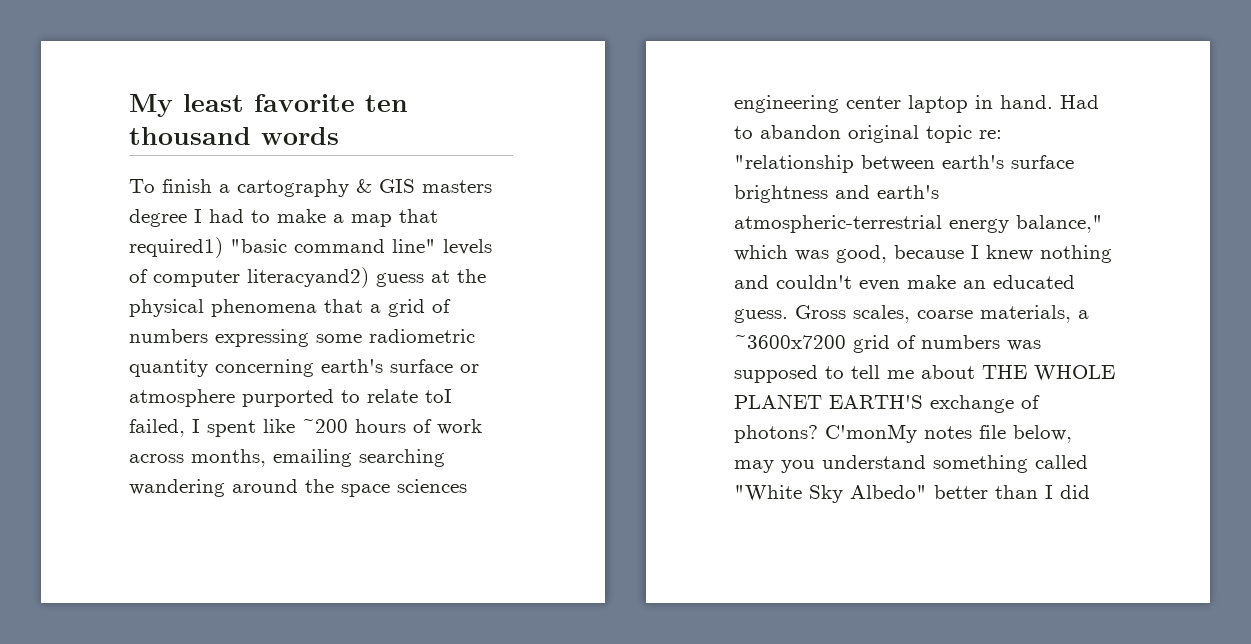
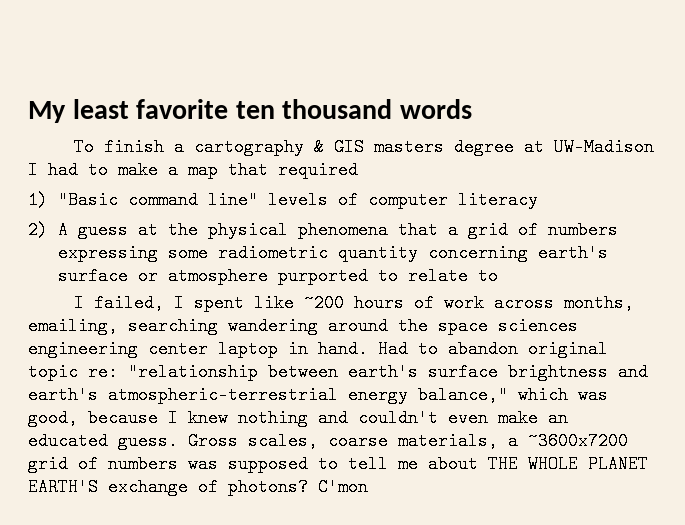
- To finish a cartography & GIS masters degree I had to make a map that required1) "basic command line" levels of computer literacyand2) guess at the physical phenomena that a grid of numbers expressing some radiometric quantity concerning earth's surface or atmosphere purported to relate toI failed, I spent like ~200 hours of work across months, emailing searching wandering around the space sciences engineering center laptop in hand.
+ To finish a cartography & GIS masters degree at UW-Madison I had to make a map that required
+ 1) "Basic command line" levels of computer literacy
+ 2) A guess at the physical phenomena that a grid of numbers expressing some radiometric quantity concerning earth's surface or atmosphere purported to relate to
+ I failed, I spent like ~200 hours of work across months, emailing, searching wandering around the space sciences engineering center laptop in hand.
- C'monMy notes file below, may you understand something called "White Sky Albedo" better than I did
+ C'mon

